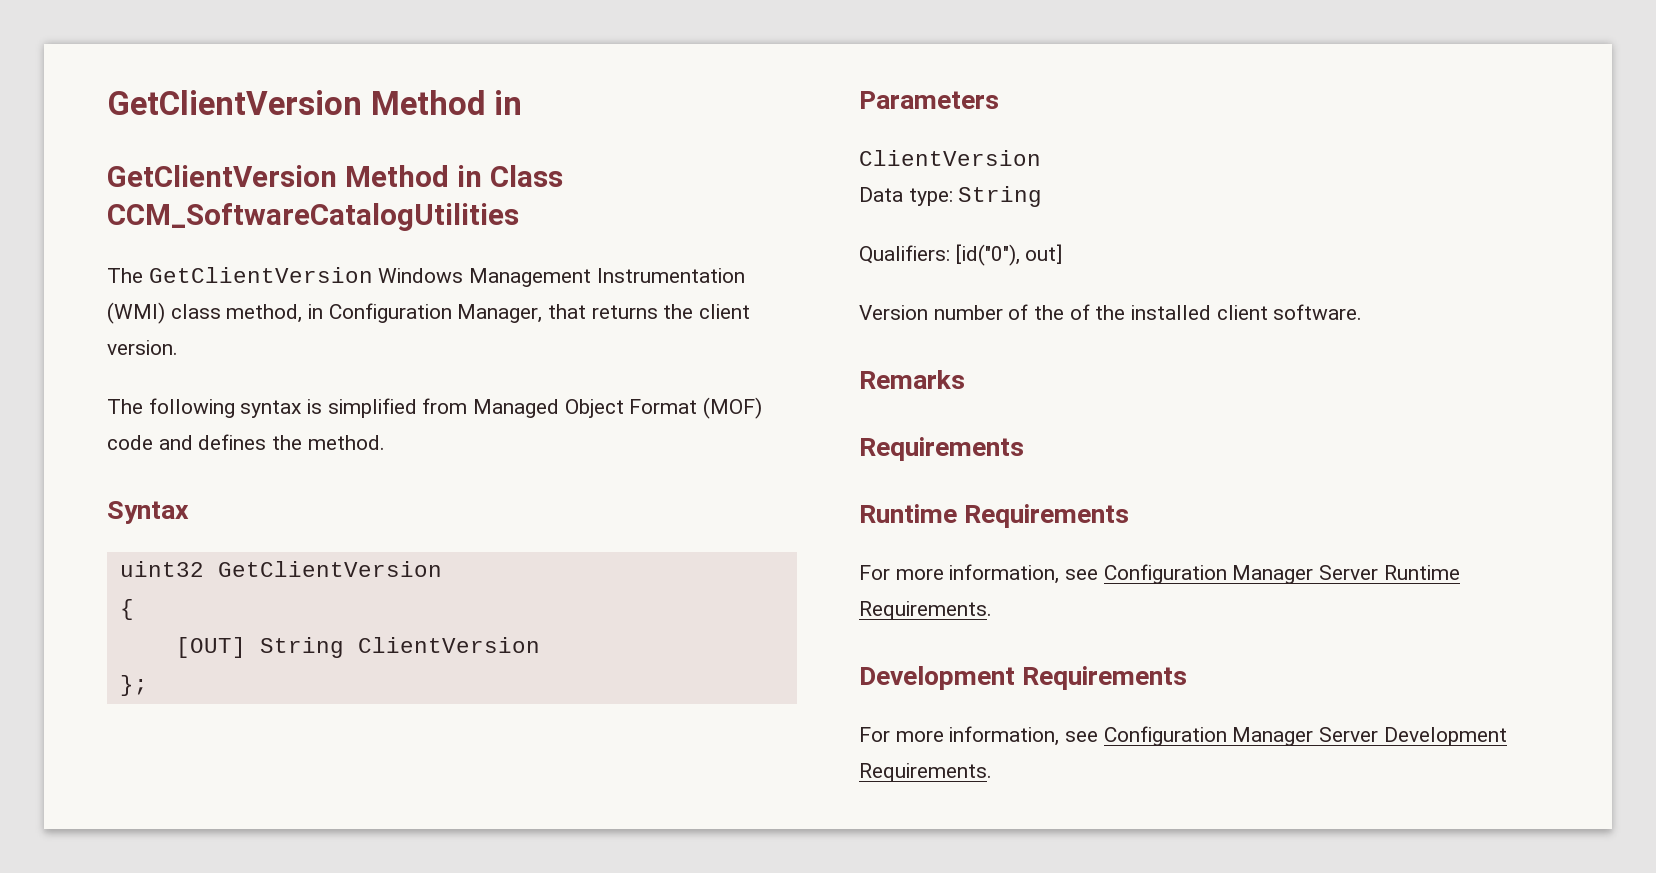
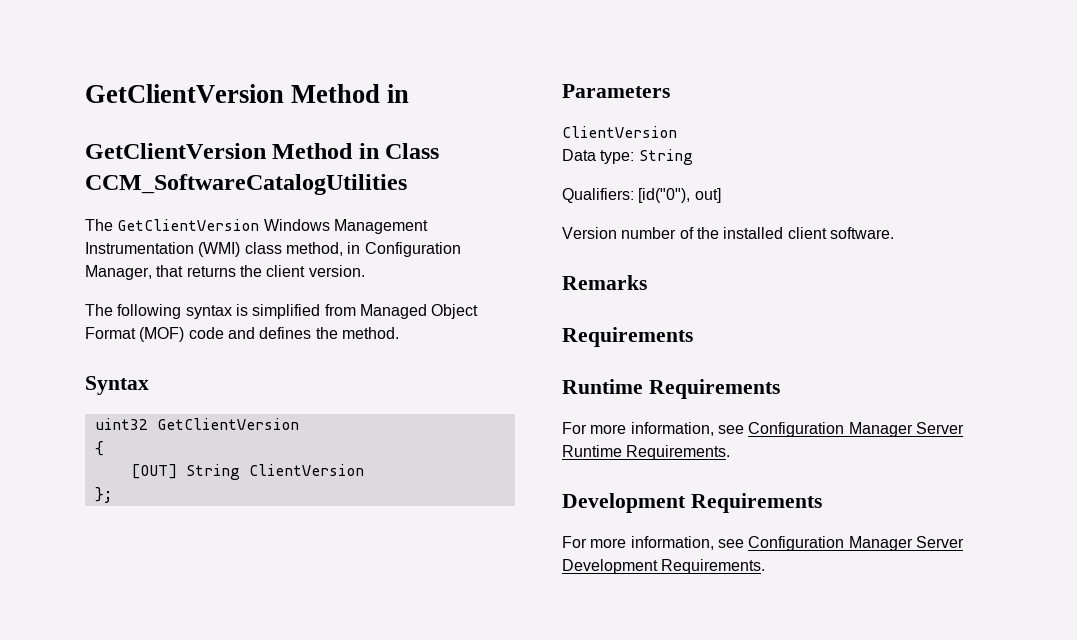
- Version number of the of the installed client software.
+ Version number of the installed client software.

